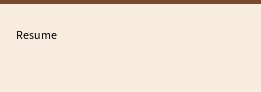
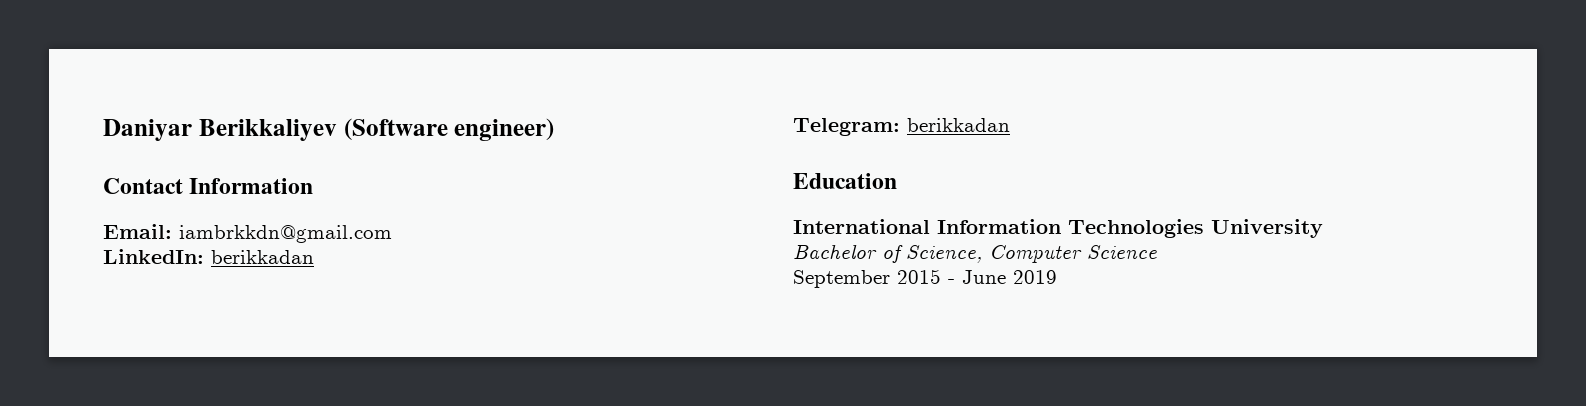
- Resume
+ Daniyar Berikkaliyev (Software engineer)
+ Contact Information
+ Email: iambrkkdn@gmail.com
+ LinkedIn: berikkadan
+ Telegram: berikkadan
+ Education
+ International Information Technologies University
+ Bachelor of Science, Computer Science
+ September 2015 - June 2019

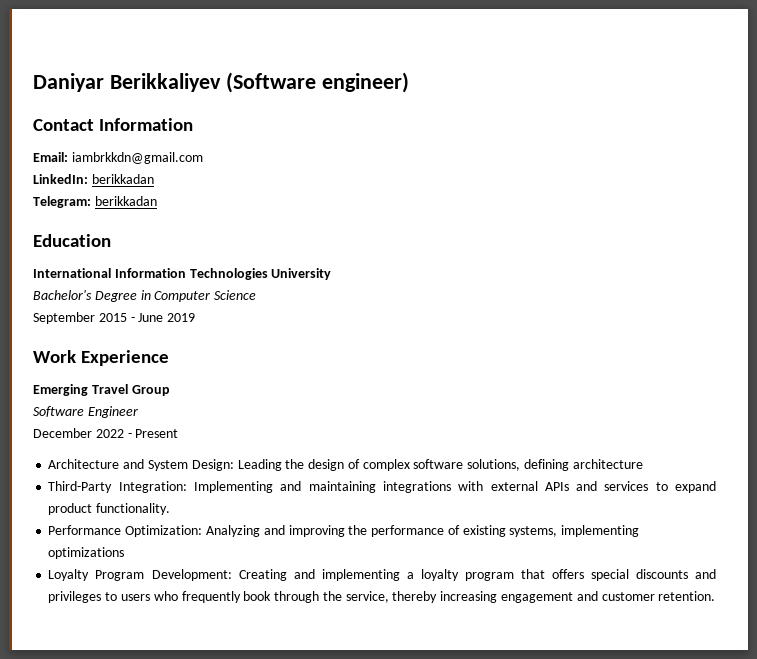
- Bachelor of Science, Computer Science
+ Bachelor's Degree in Computer Science
+ Work Experience
+ Emerging Travel Group
+ Software Engineer
+ December 2022 - Present
+ Architecture and System Design: Leading the design of complex software solutions, defining architecture
+ Third-Party Integration: Implementing and maintaining integrations with external APIs and services to expand product functionality.
+ Performance Optimization: Analyzing and improving the performance of existing systems, implementing optimizations
+ Loyalty Program Development: Creating and implementing a loyalty program that offers special discounts and privileges to users who frequently book through the service, thereby increasing engagement and customer retention.

